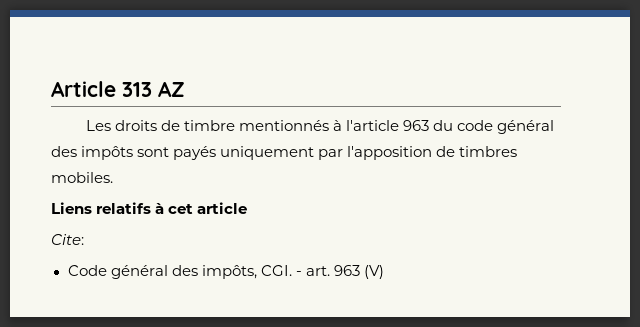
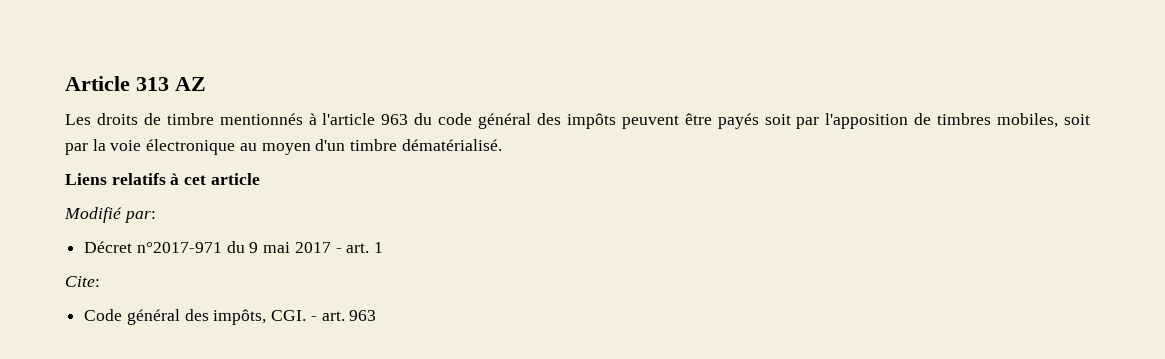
- Les droits de timbre mentionnés à l'article 963 du code général des impôts sont payés uniquement par l'apposition de timbres mobiles.
+ Les droits de timbre mentionnés à l'article 963 du code général des impôts peuvent être payés soit par l'apposition de timbres mobiles, soit par la voie électronique au moyen d'un timbre dématérialisé.
+ Modifié par:
+ Décret n°2017-971 du 9 mai 2017 - art. 1
- Code général des impôts, CGI. - art. 963 (V)
+ Code général des impôts, CGI. - art. 963

